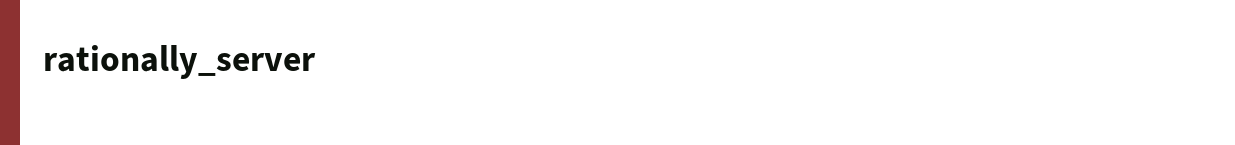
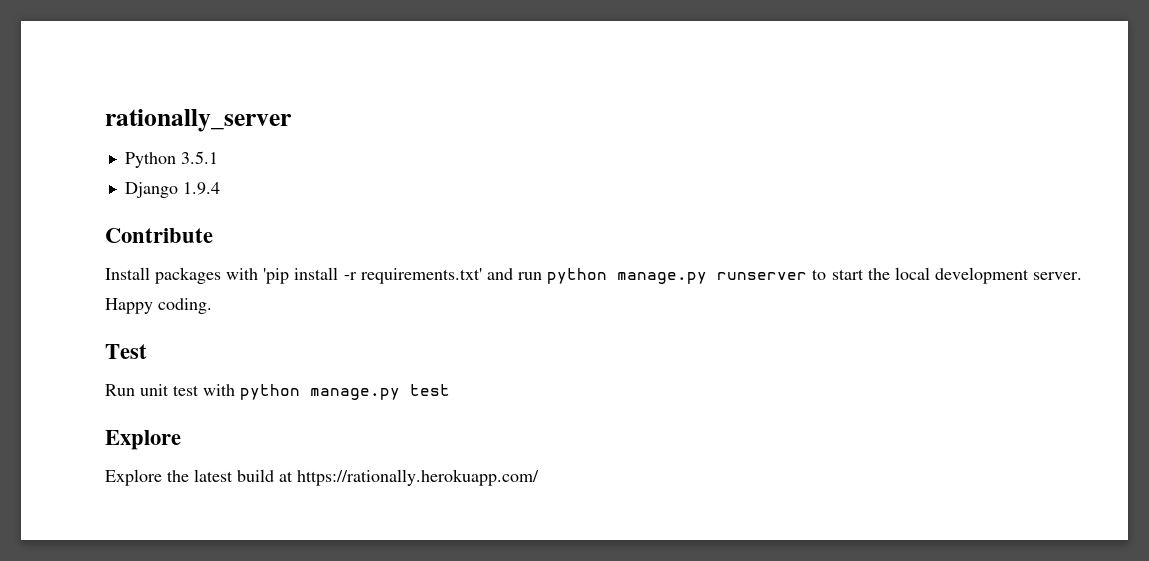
+ Python 3.5.1
+ Django 1.9.4
+ Contribute
+ Install packages with 'pip install -r requirements.txt' and run python manage.py runserver to start the local development server. Happy coding.
+ Test
+ Run unit test with python manage.py test
+ Explore
+ Explore the latest build at https://rationally.herokuapp.com/

